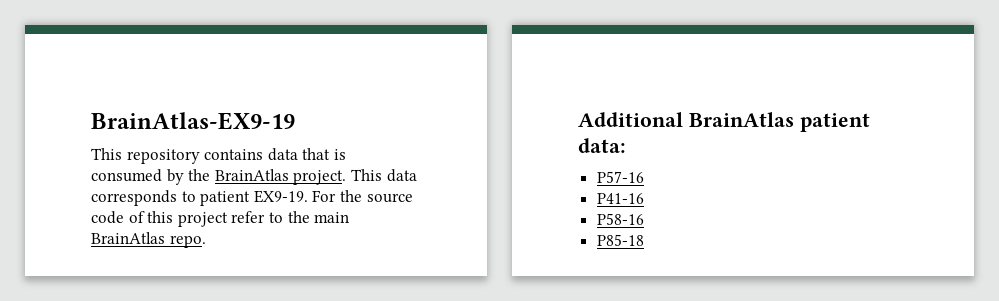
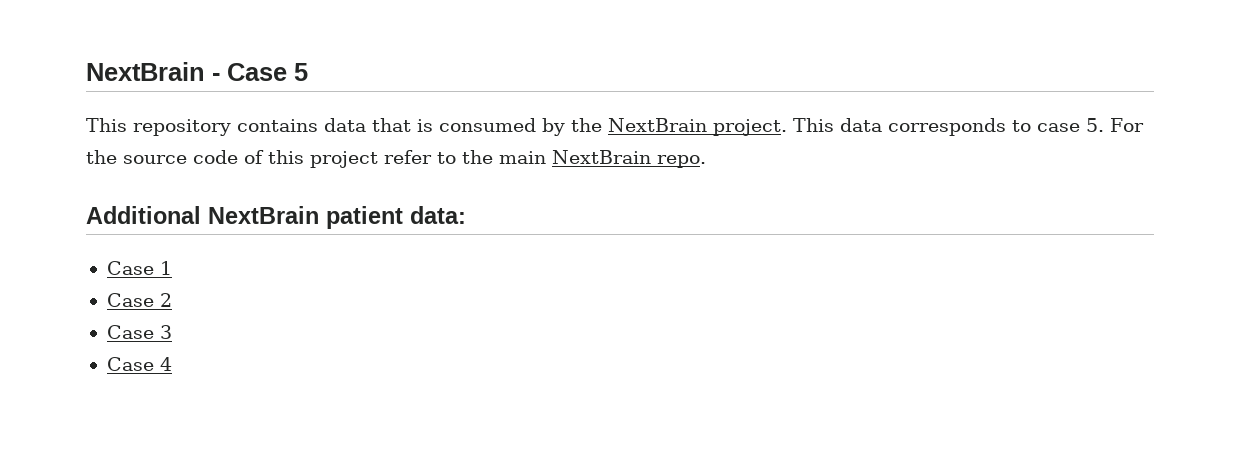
- BrainAtlas-EX9-19
+ NextBrain - Case 5
- This repository contains data that is consumed by the BrainAtlas project.
+ This repository contains data that is consumed by the NextBrain project.
- This data corresponds to patient EX9-19. For the source code of this project refer to the main BrainAtlas repo.
+ This data corresponds to case 5. For the source code of this project refer to the main NextBrain repo.
- Additional BrainAtlas patient data:
+ Additional NextBrain patient data:
- P57-16
- P41-16
- P58-16
- P85-18
+ Case 1
+ Case 2
+ Case 3
+ Case 4

